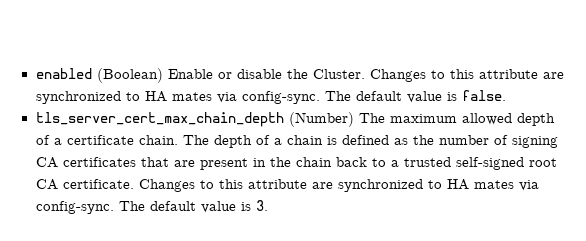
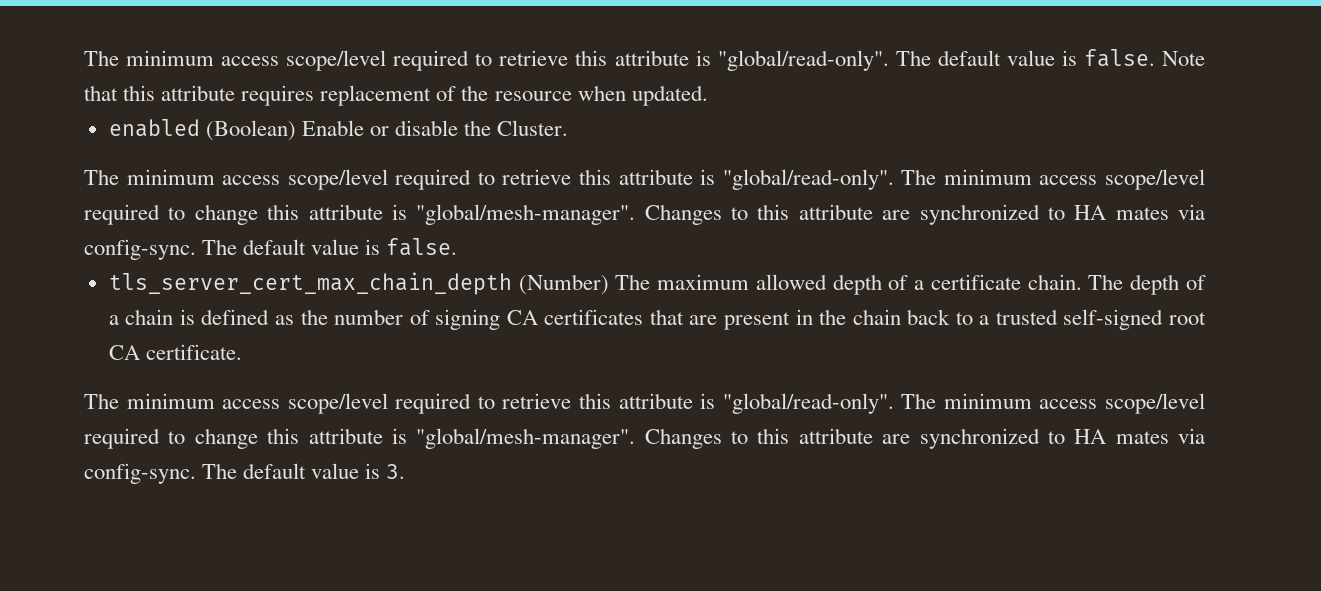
+ The minimum access scope/level required to retrieve this attribute is "global/read-only". The default value is false. Note that this attribute requires replacement of the resource when updated.
- enabled (Boolean) Enable or disable the Cluster. Changes to this attribute are synchronized to HA mates via config-sync.
+ enabled (Boolean) Enable or disable the Cluster.
+ The minimum access scope/level required to retrieve this attribute is "global/read-only". The minimum access scope/level required to change this attribute is "global/mesh-manager". Changes to this attribute are synchronized to HA mates via config-sync.
- The depth of a chain is defined as the number of signing CA certificates that are present in the chain back to a trusted self-signed root CA certificate. Changes to this attribute are synchronized to HA mates via config-sync.
+ The depth of a chain is defined as the number of signing CA certificates that are present in the chain back to a trusted self-signed root CA certificate.
+ The minimum access scope/level required to retrieve this attribute is "global/read-only". The minimum access scope/level required to change this attribute is "global/mesh-manager". Changes to this attribute are synchronized to HA mates via config-sync.

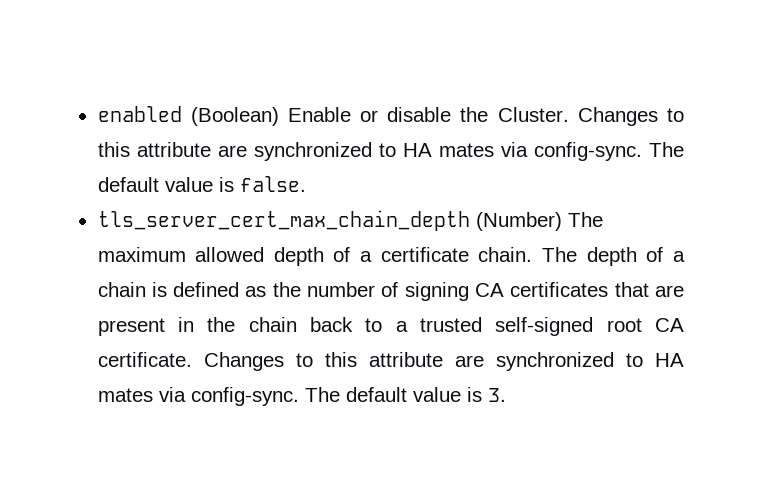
- The minimum access scope/level required to retrieve this attribute is "global/read-only". The default value is false. Note that this attribute requires replacement of the resource when updated.
- enabled (Boolean) Enable or disable the Cluster.
- The minimum access scope/level required to retrieve this attribute is "global/read-only". The minimum access scope/level required to change this attribute is "global/mesh-manager". Changes to this attribute are synchronized to HA mates via config-sync.
+ enabled (Boolean) Enable or disable the Cluster. Changes to this attribute are synchronized to HA mates via config-sync.
- The depth of a chain is defined as the number of signing CA certificates that are present in the chain back to a trusted self-signed root CA certificate.
- The minimum access scope/level required to retrieve this attribute is "global/read-only". The minimum access scope/level required to change this attribute is "global/mesh-manager". Changes to this attribute are synchronized to HA mates via config-sync.
+ The depth of a chain is defined as the number of signing CA certificates that are present in the chain back to a trusted self-signed root CA certificate. Changes to this attribute are synchronized to HA mates via config-sync.

